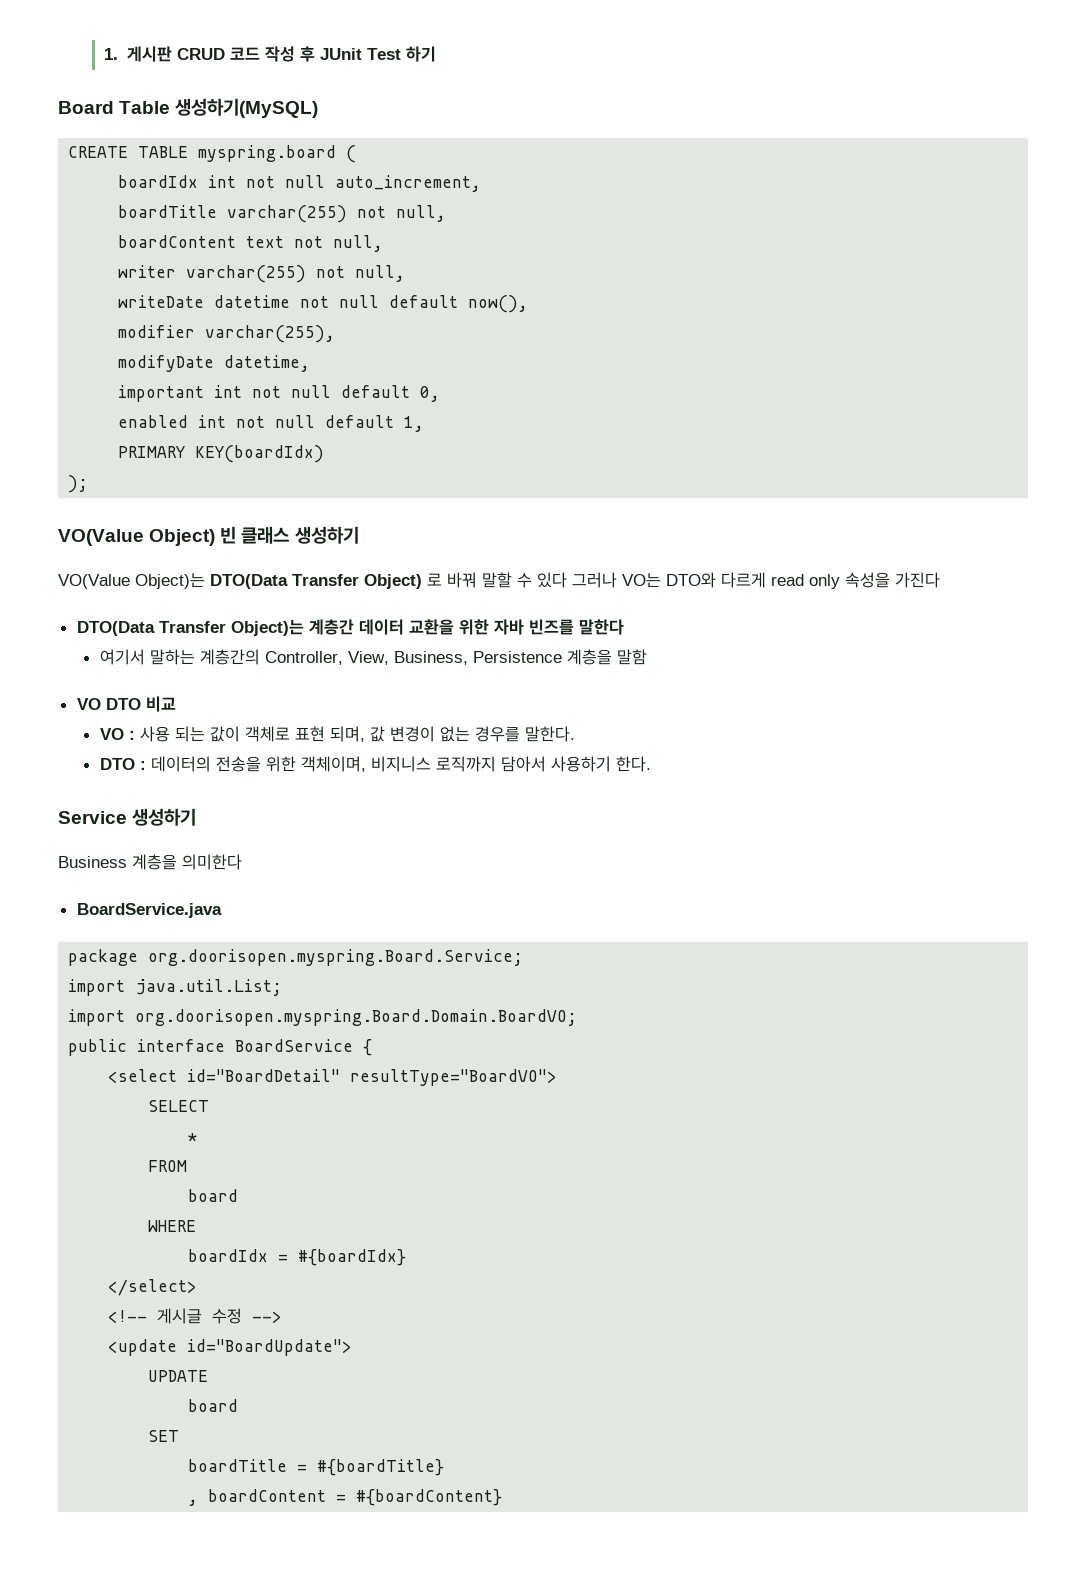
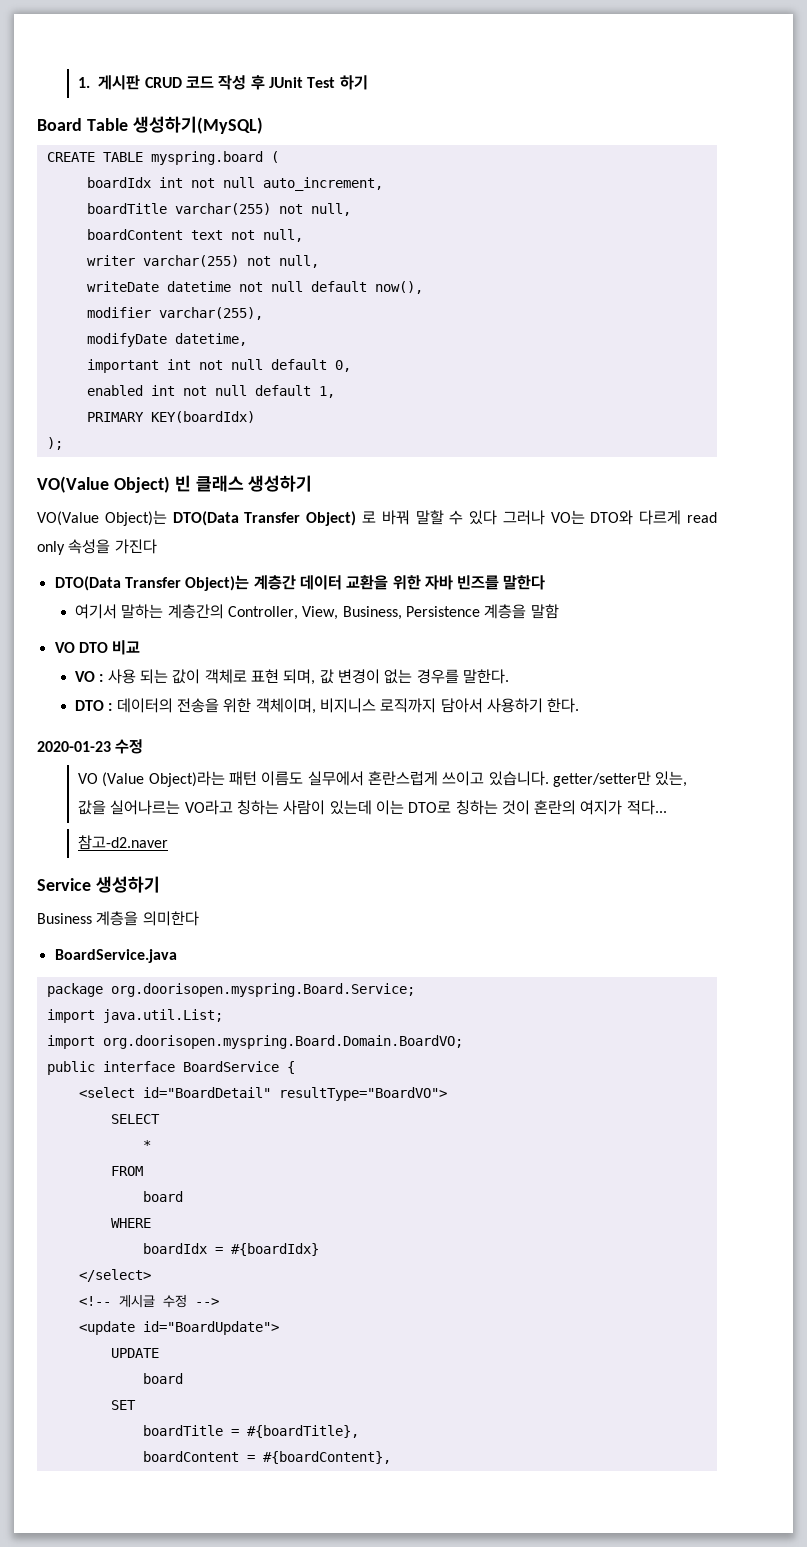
+ 2020-01-23 수정
+ VO (Value Object)라는 패턴 이름도 실무에서 혼란스럽게 쓰이고 있습니다. getter/setter만 있는, 값을 실어나르는 VO라고 칭하는 사람이 있는데 이는 DTO로 칭하는 것이 혼란의 여지가 적다...
+ 참고-d2.naver
- boardTitle = #{boardTitle}
- , boardContent = #{boardContent}
+ boardTitle = #{boardTitle},
+ boardContent = #{boardContent},

